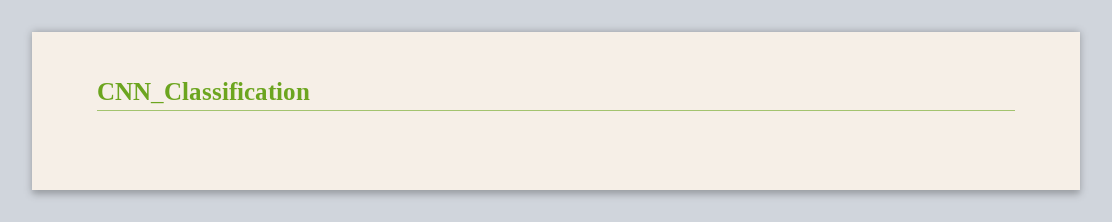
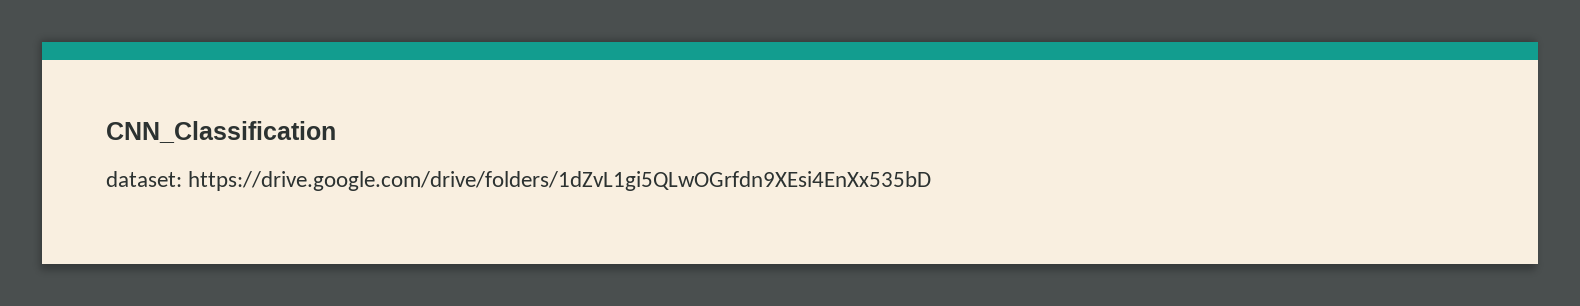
+ dataset: https://drive.google.com/drive/folders/1dZvL1gi5QLwOGrfdn9XEsi4EnXx535bD

